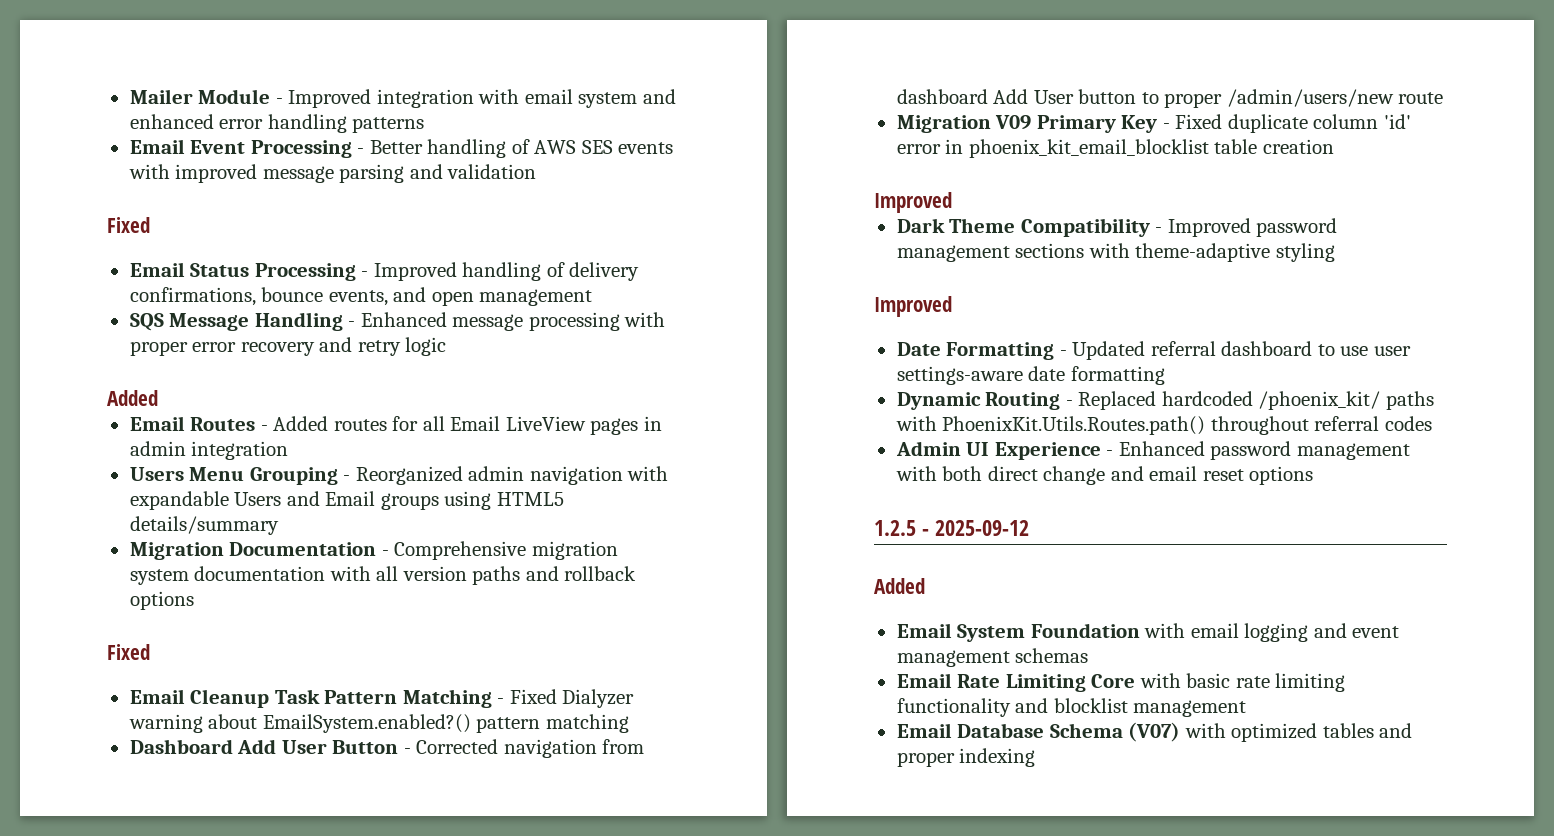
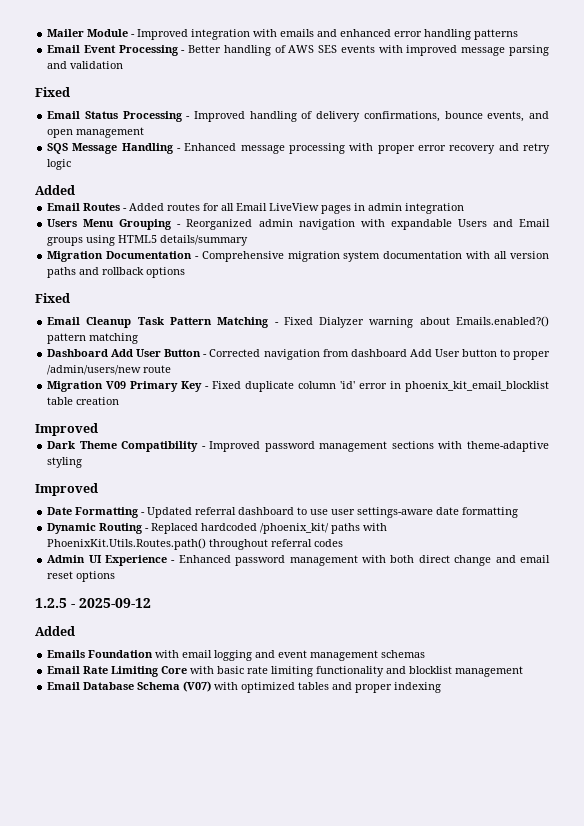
- Mailer Module - Improved integration with email system and enhanced error handling patterns
+ Mailer Module - Improved integration with emails and enhanced error handling patterns
- Email Cleanup Task Pattern Matching - Fixed Dialyzer warning about EmailSystem.enabled?() pattern matching
+ Email Cleanup Task Pattern Matching - Fixed Dialyzer warning about Emails.enabled?() pattern matching
- Email System Foundation with email logging and event management schemas
+ Emails Foundation with email logging and event management schemas

